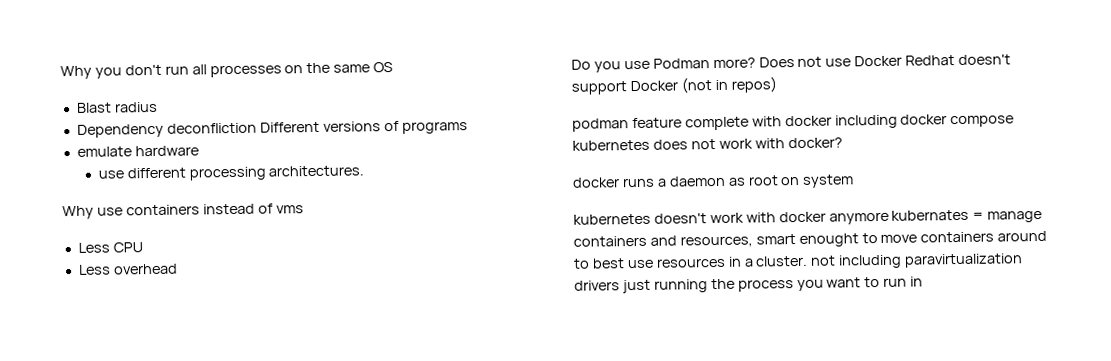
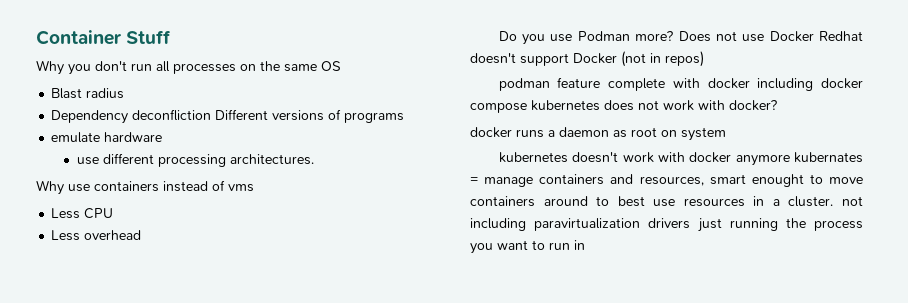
+ Container Stuff

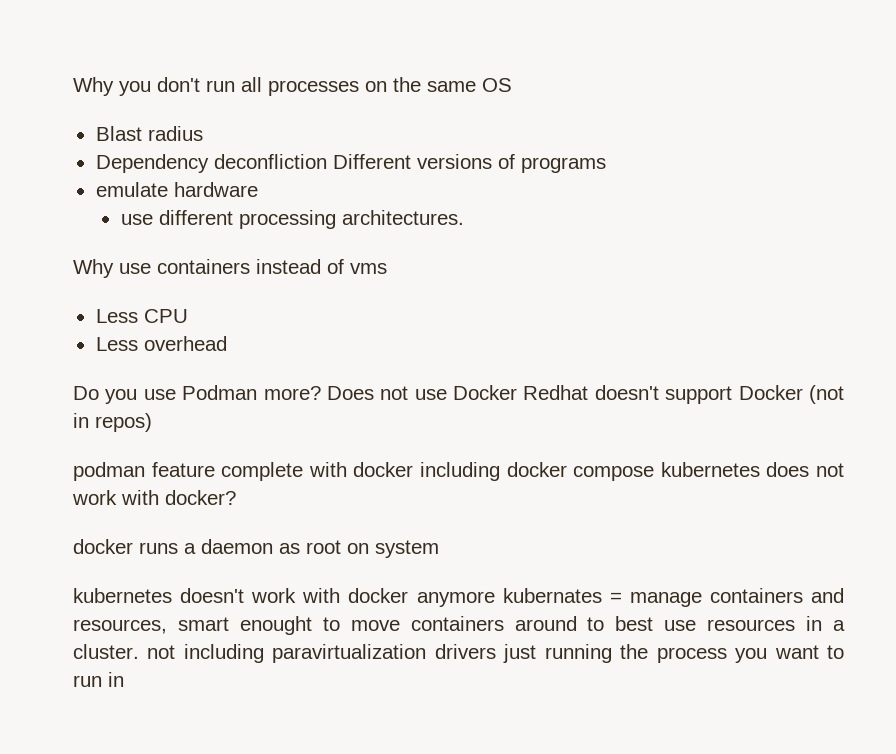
- Container Stuff

